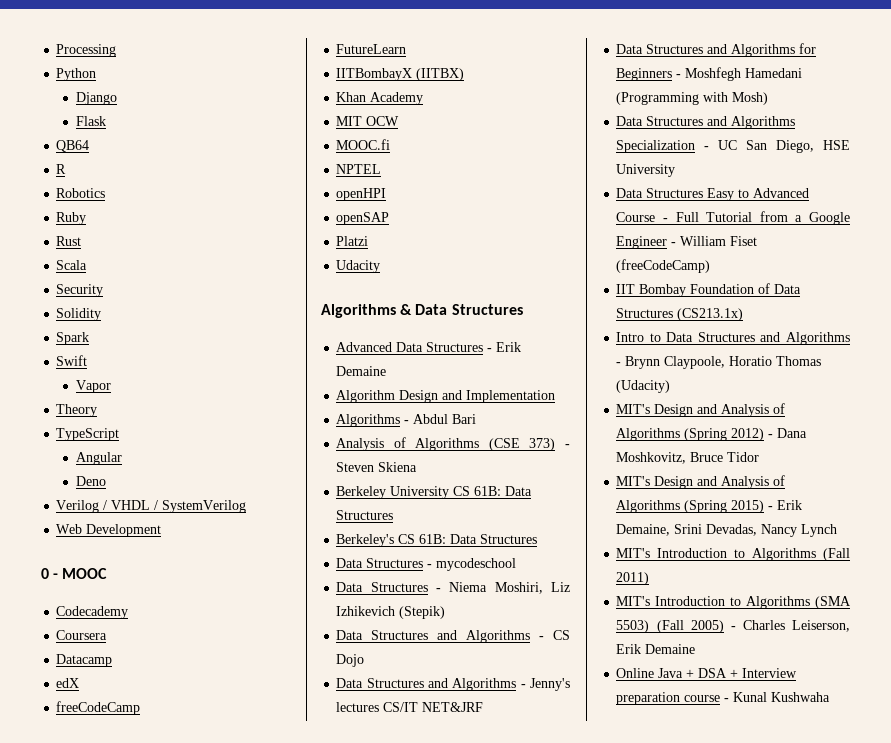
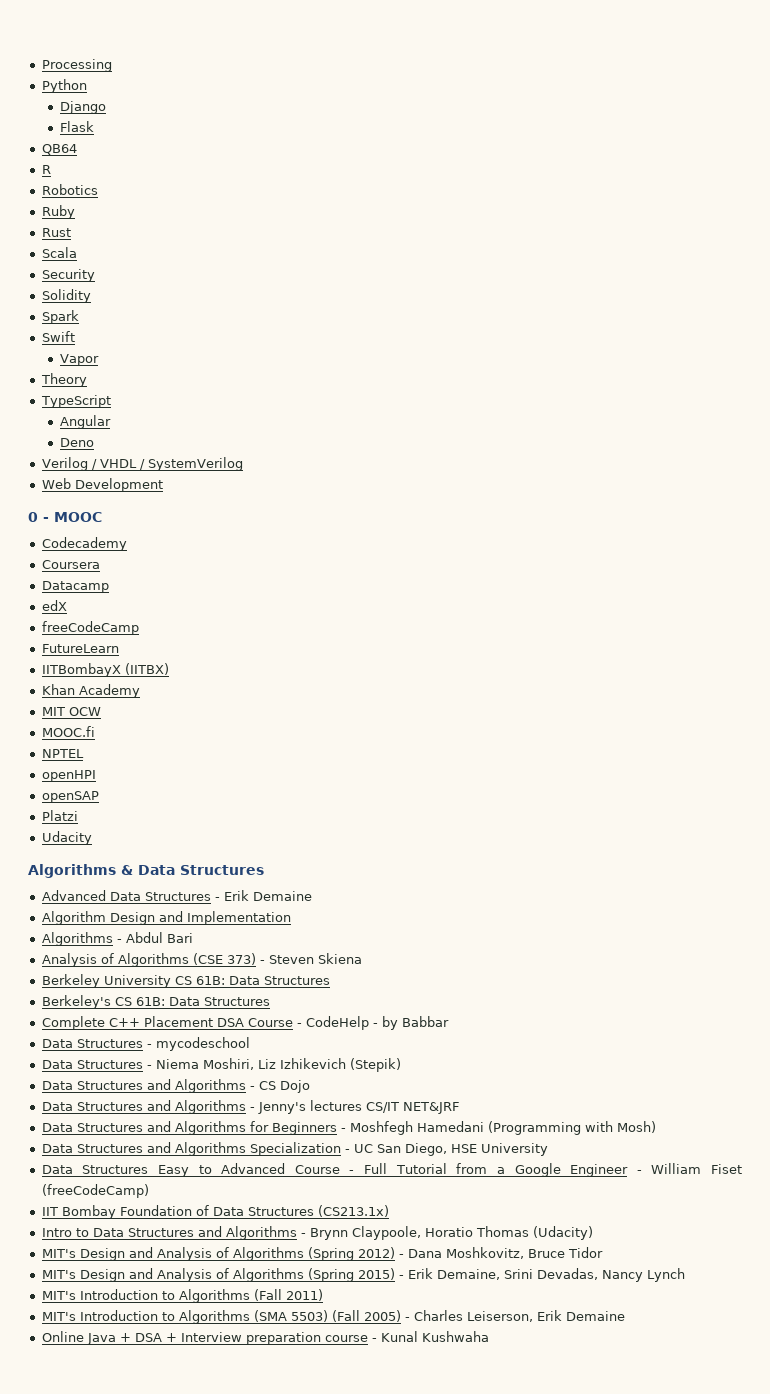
+ Complete C++ Placement DSA Course - CodeHelp - by Babbar

